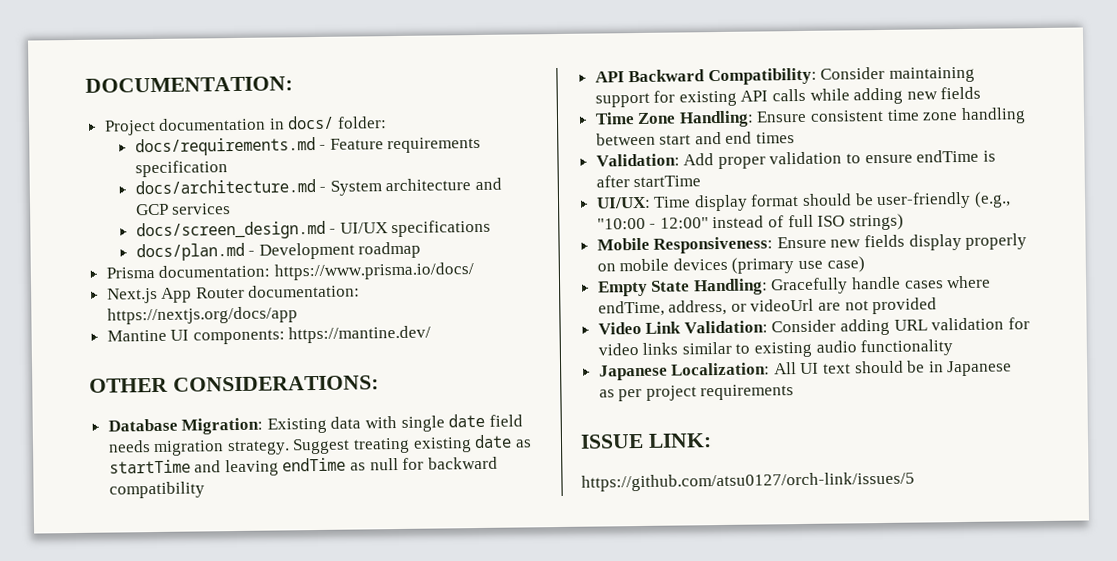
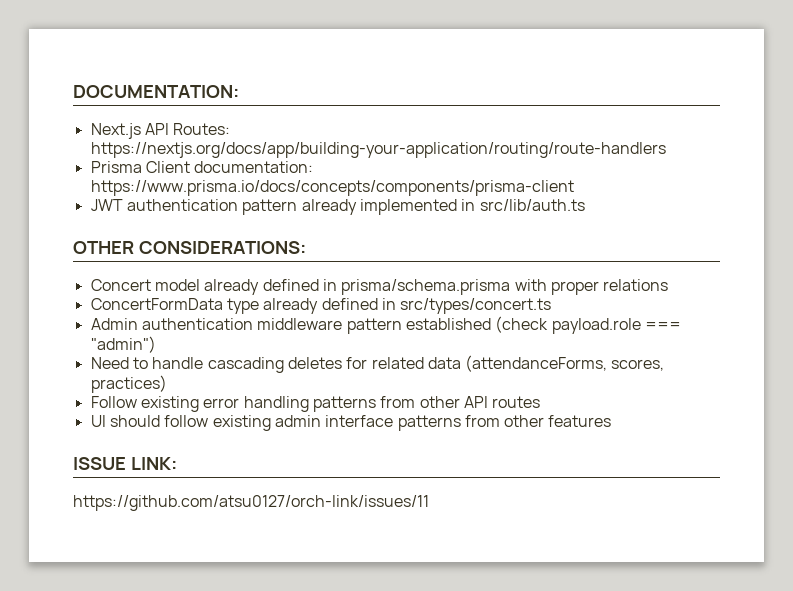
- Project documentation in docs/ folder:
- docs/requirements.md - Feature requirements specification
- docs/architecture.md - System architecture and GCP services
- docs/screen_design.md - UI/UX specifications
- docs/plan.md - Development roadmap
- Prisma documentation: https://www.prisma.io/docs/
- Next.js App Router documentation: https://nextjs.org/docs/app
- Mantine UI components: https://mantine.dev/
+ Next.js API Routes: https://nextjs.org/docs/app/building-your-application/routing/route-handlers
+ Prisma Client documentation: https://www.prisma.io/docs/concepts/components/prisma-client
+ JWT authentication pattern already implemented in src/lib/auth.ts
  OTHER CONSIDERATIONS:
- Database Migration: Existing data with single date field needs migration strategy. Suggest treating existing date as startTime and leaving endTime as null for backward compatibility
- API Backward Compatibility: Consider maintaining support for existing API calls while adding new fields
- Time Zone Handling: Ensure consistent time zone handling between start and end times
- Validation: Add proper validation to ensure endTime is after startTime
- UI/UX: Time display format should be user-friendly (e.g., "10:00 - 12:00" instead of full ISO strings)
- Mobile Responsiveness: Ensure new fields display properly on mobile devices (primary use case)
- Empty State Handling: Gracefully handle cases where endTime, address, or videoUrl are not provided
- Video Link Validation: Consider adding URL validation for video links similar to existing audio functionality
- Japanese Localization: All UI text should be in Japanese as per project requirements
+ Concert model already defined in prisma/schema.prisma with proper relations
+ ConcertFormData type already defined in src/types/concert.ts
+ Admin authentication middleware pattern established (check payload.role === "admin")
+ Need to handle cascading deletes for related data (attendanceForms, scores, practices)
+ Follow existing error handling patterns from other API routes
+ UI should follow existing admin interface patterns from other features
- https://github.com/atsu0127/orch-link/issues/5
+ https://github.com/atsu0127/orch-link/issues/11

